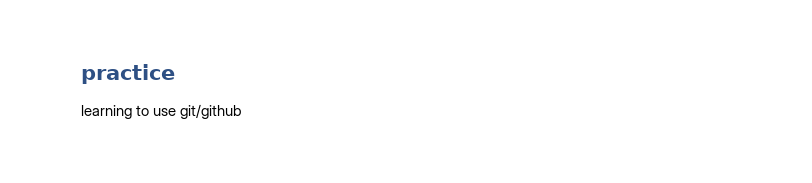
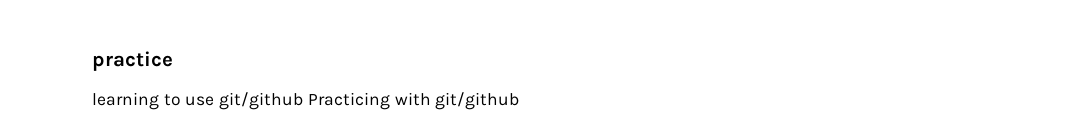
- learning to use git/github
+ learning to use git/github Practicing with git/github

